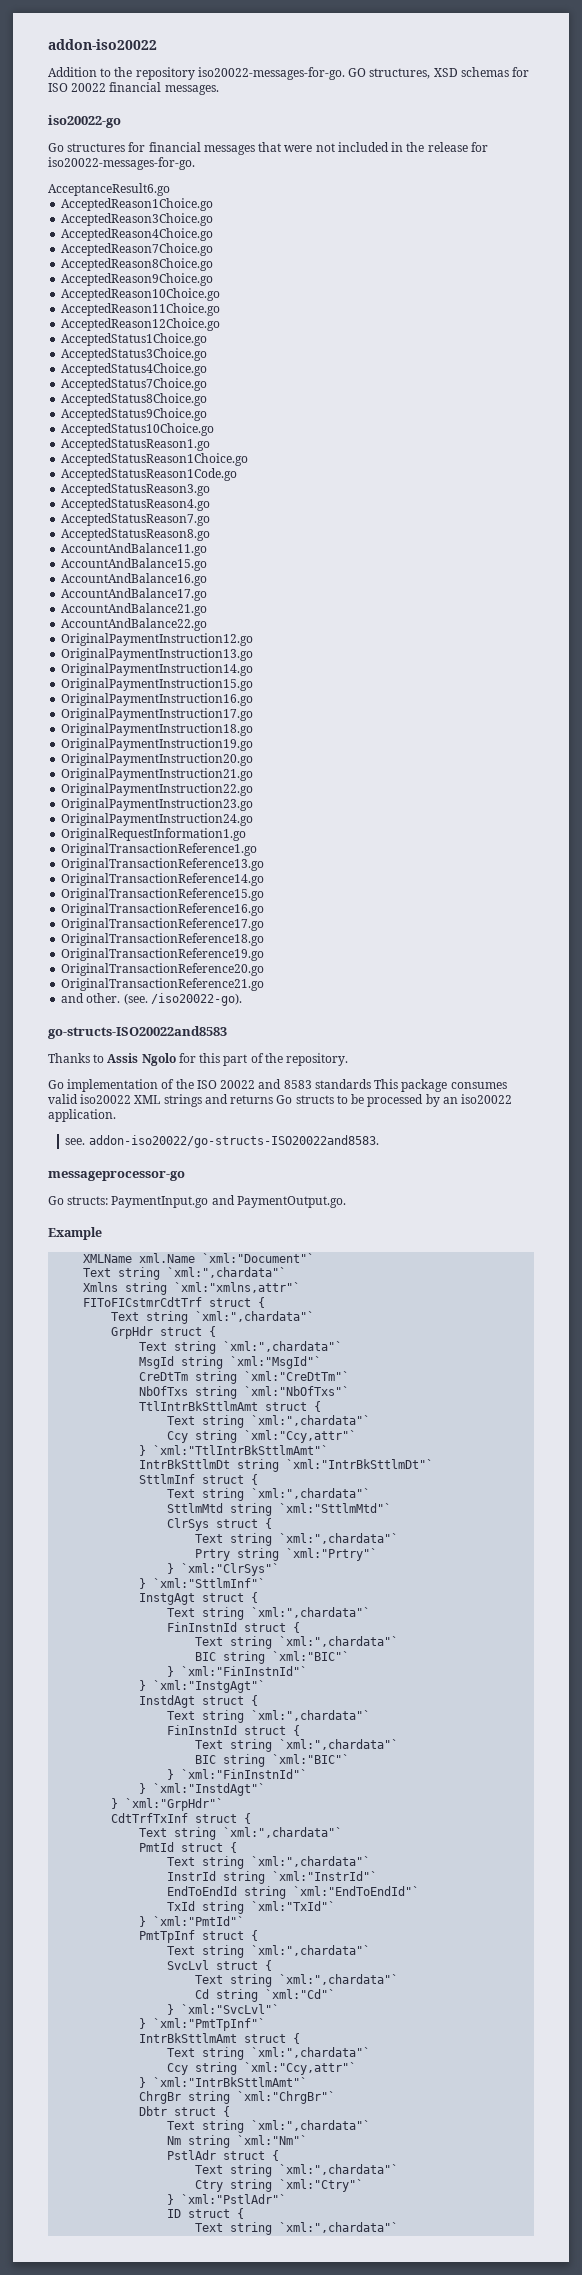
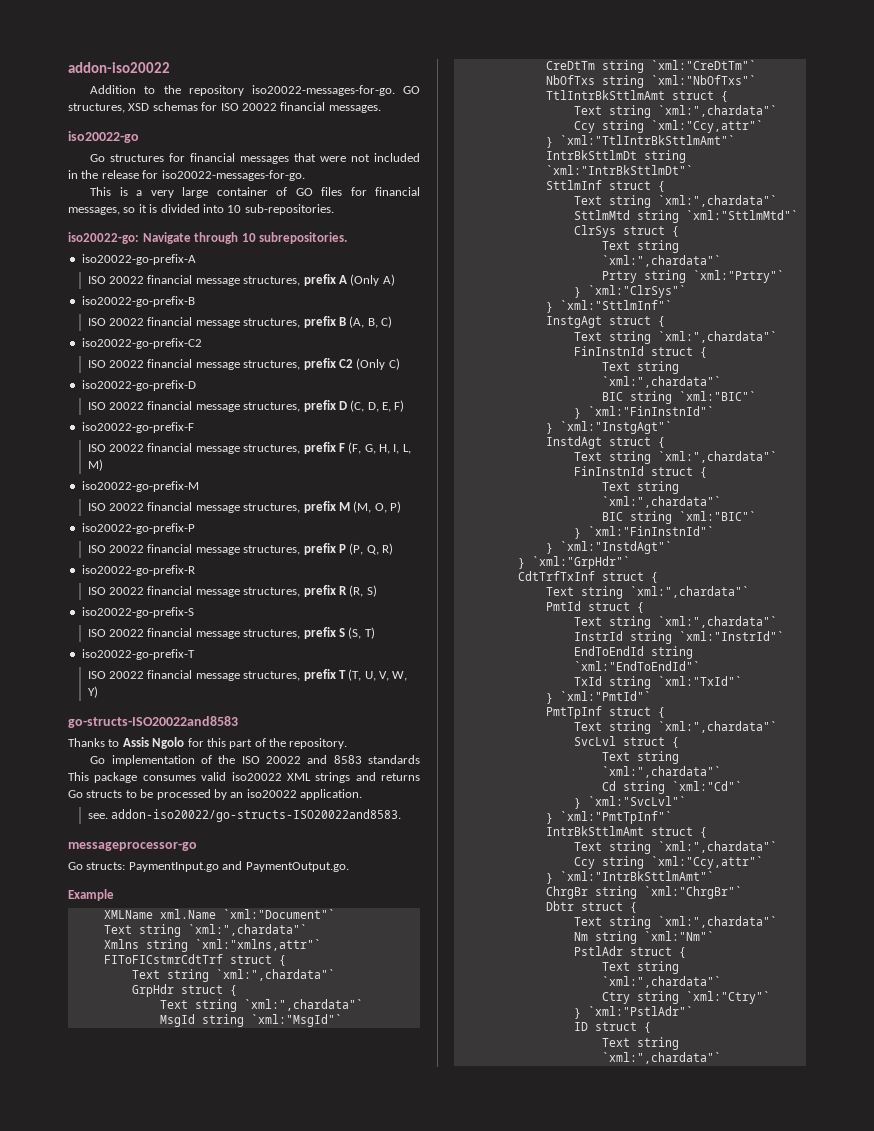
- AcceptanceResult6.go
- AcceptedReason1Choice.go
- AcceptedReason3Choice.go
- AcceptedReason4Choice.go
- AcceptedReason7Choice.go
- AcceptedReason8Choice.go
- AcceptedReason9Choice.go
- AcceptedReason10Choice.go
- AcceptedReason11Choice.go
- AcceptedReason12Choice.go
- AcceptedStatus1Choice.go
- AcceptedStatus3Choice.go
- AcceptedStatus4Choice.go
- AcceptedStatus7Choice.go
- AcceptedStatus8Choice.go
- AcceptedStatus9Choice.go
- AcceptedStatus10Choice.go
- AcceptedStatusReason1.go
- AcceptedStatusReason1Choice.go
- AcceptedStatusReason1Code.go
- AcceptedStatusReason3.go
- AcceptedStatusReason4.go
- AcceptedStatusReason7.go
- AcceptedStatusReason8.go
- AccountAndBalance11.go
- AccountAndBalance15.go
- AccountAndBalance16.go
- AccountAndBalance17.go
- AccountAndBalance21.go
- AccountAndBalance22.go
- OriginalPaymentInstruction12.go
- OriginalPaymentInstruction13.go
- OriginalPaymentInstruction14.go
- OriginalPaymentInstruction15.go
- OriginalPaymentInstruction16.go
- OriginalPaymentInstruction17.go
- OriginalPaymentInstruction18.go
- OriginalPaymentInstruction19.go
- OriginalPaymentInstruction20.go
- OriginalPaymentInstruction21.go
- OriginalPaymentInstruction22.go
- OriginalPaymentInstruction23.go
- OriginalPaymentInstruction24.go
- OriginalRequestInformation1.go
- OriginalTransactionReference1.go
- OriginalTransactionReference13.go
- OriginalTransactionReference14.go
- OriginalTransactionReference15.go
- OriginalTransactionReference16.go
- OriginalTransactionReference17.go
- OriginalTransactionReference18.go
- OriginalTransactionReference19.go
- OriginalTransactionReference20.go
- OriginalTransactionReference21.go
- and other. (see. /iso20022-go).
+ This is a very large container of GO files for financial messages, so it is divided into 10 sub-repositories.
+ iso20022-go: Navigate through 10 subrepositories.
+ iso20022-go-prefix-A
+ ISO 20022 financial message structures, prefix A (Only A)
+ iso20022-go-prefix-B
+ ISO 20022 financial message structures, prefix B (A, B, C)
+ iso20022-go-prefix-C2
+ ISO 20022 financial message structures, prefix C2 (Only C)
+ iso20022-go-prefix-D
+ ISO 20022 financial message structures, prefix D (C, D, E, F)
+ iso20022-go-prefix-F
+ ISO 20022 financial message structures, prefix F (F, G, H, I, L, M)
+ iso20022-go-prefix-M
+ ISO 20022 financial message structures, prefix M (M, O, P)
+ iso20022-go-prefix-P
+ ISO 20022 financial message structures, prefix P (P, Q, R)
+ iso20022-go-prefix-R
+ ISO 20022 financial message structures, prefix R (R, S)
+ iso20022-go-prefix-S
+ ISO 20022 financial message structures, prefix S (S, T)
+ iso20022-go-prefix-T
+ ISO 20022 financial message structures, prefix T (T, U, V, W, Y)

